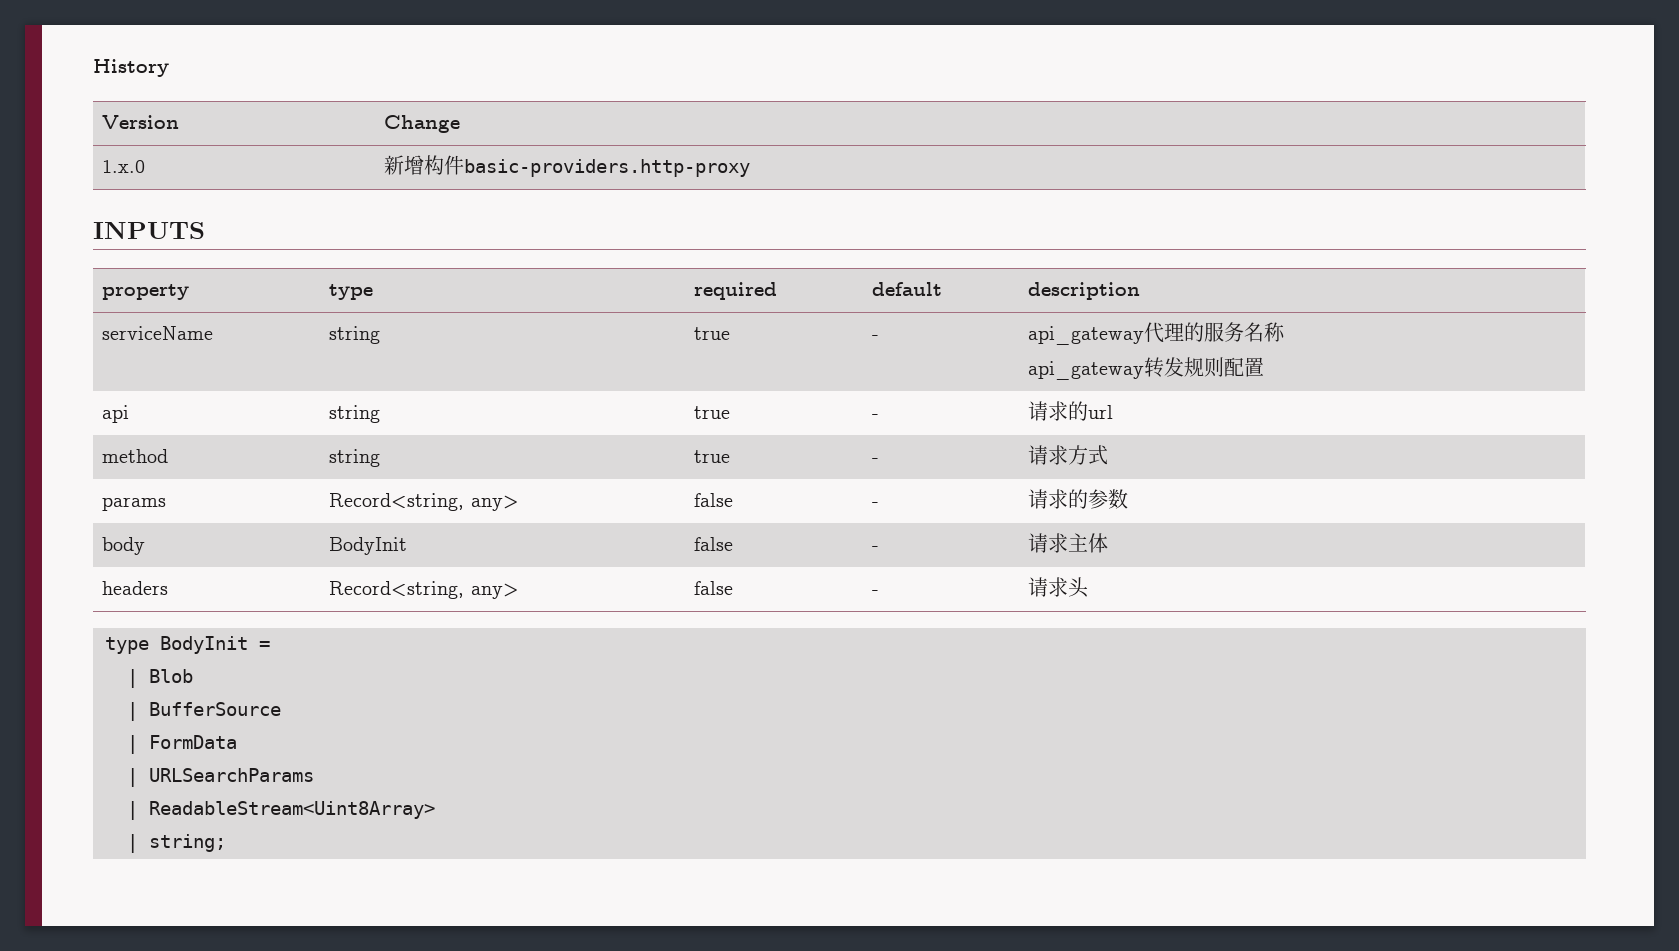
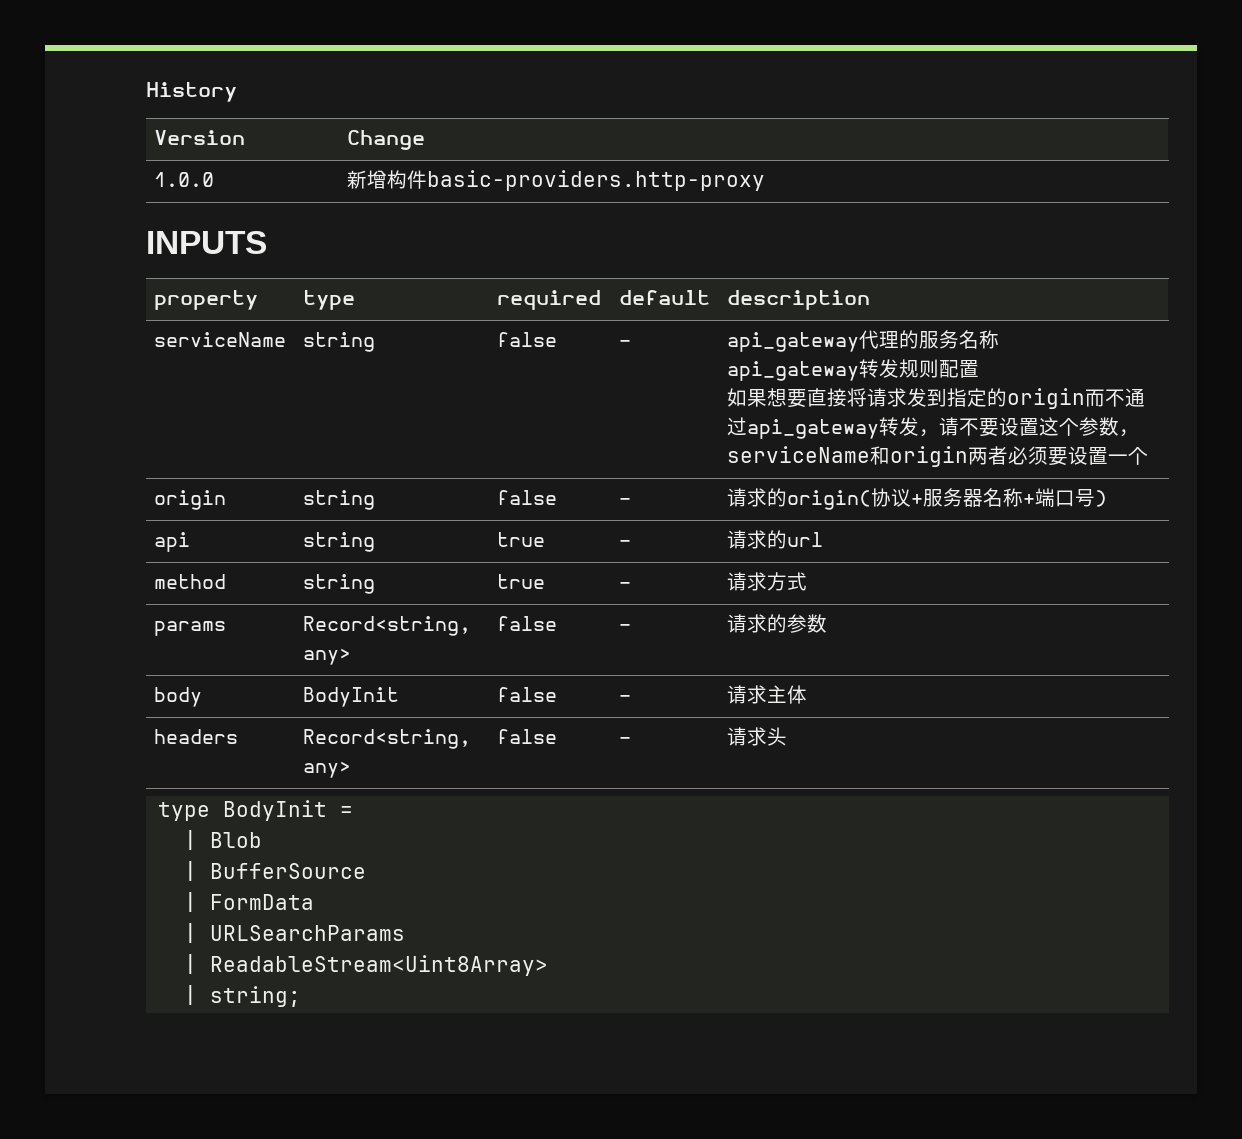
- 1.x.0 | 新增构件basic-providers.http-proxy
+ 1.0.0 | 新增构件basic-providers.http-proxy
- serviceName | string | true | - | api_gateway代理的服务名称
+ serviceName | string | false | - | api_gateway代理的服务名称
  api_gateway转发规则配置
+ 如果想要直接将请求发到指定的origin而不通过api_gateway转发，请不要设置这个参数，serviceName和origin两者必须要设置一个
+ origin | string | false | - | 请求的origin(协议+服务器名称+端口号)

